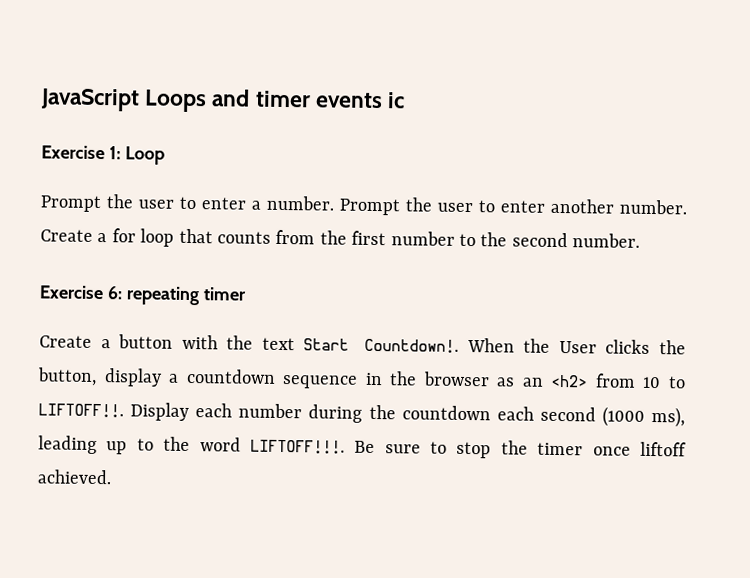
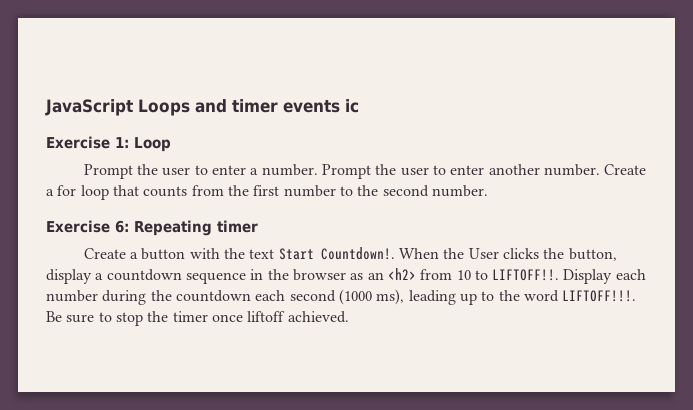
- Exercise 6: repeating timer
+ Exercise 6: Repeating timer

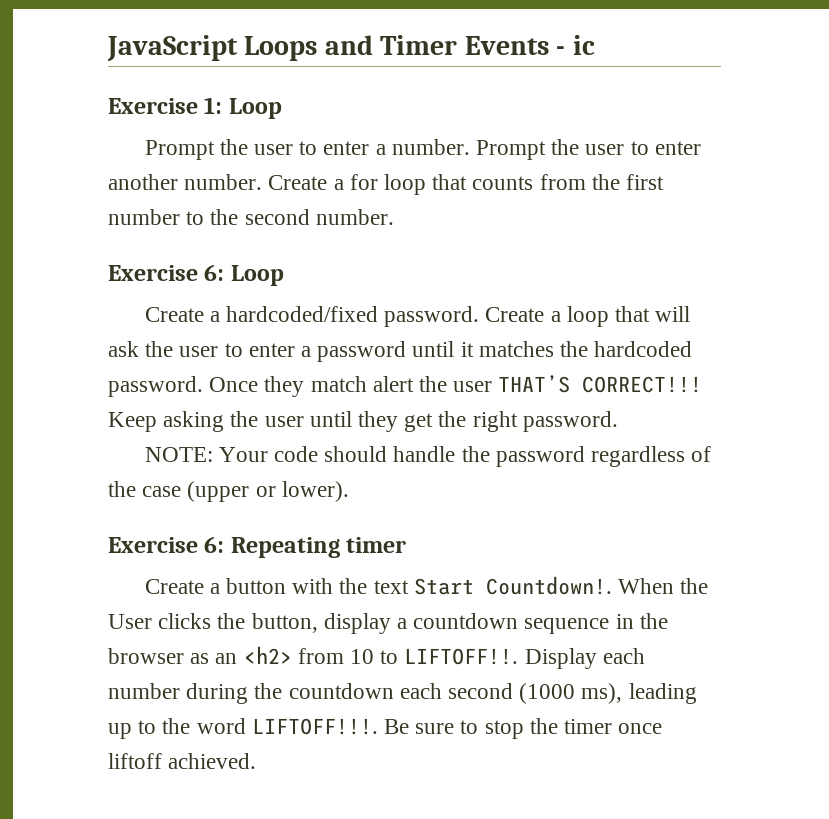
- JavaScript Loops and timer events ic
+ JavaScript Loops and Timer Events - ic
+ Exercise 6: Loop
+ Create a hardcoded/fixed password. Create a loop that will ask the user to enter a password until it matches the hardcoded password. Once they match alert the user THAT’S CORRECT!!! Keep asking the user until they get the right password.
+ NOTE: Your code should handle the password regardless of the case (upper or lower).

